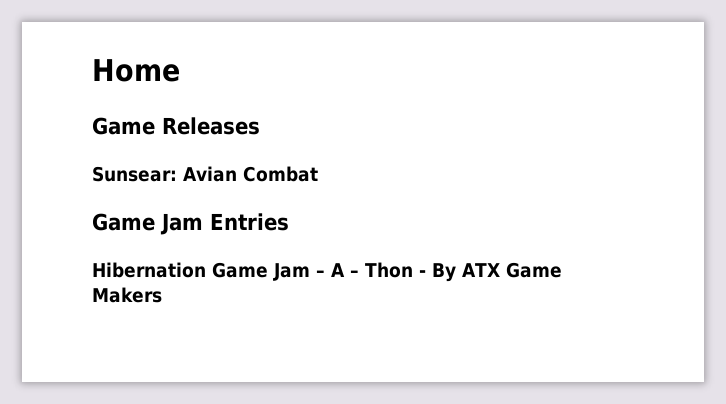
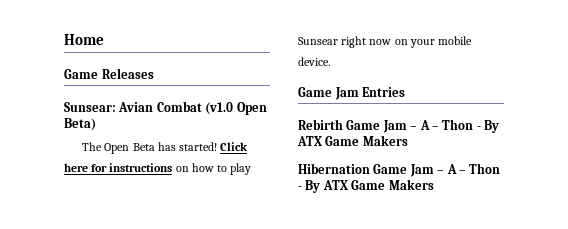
- Sunsear: Avian Combat
+ Sunsear: Avian Combat (v1.0 Open Beta)
+ The Open Beta has started! Click here for instructions on how to play Sunsear right now on your mobile device.
  Game Jam Entries
+ Rebirth Game Jam – A – Thon - By ATX Game Makers

